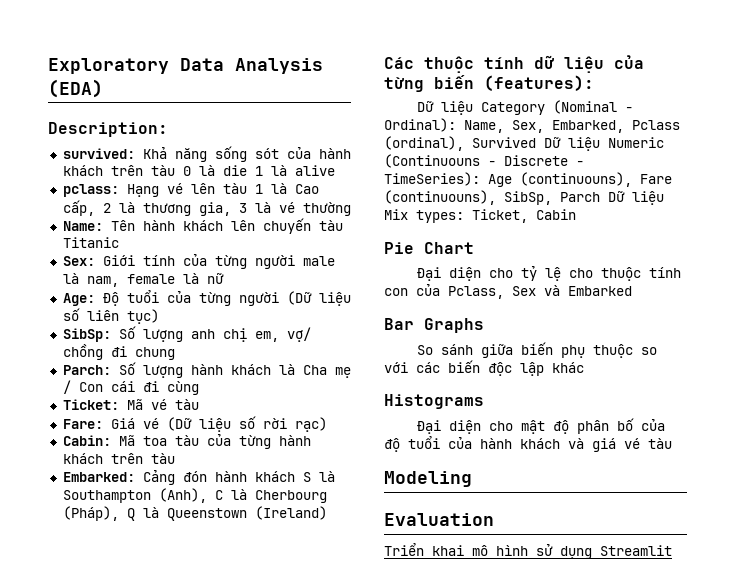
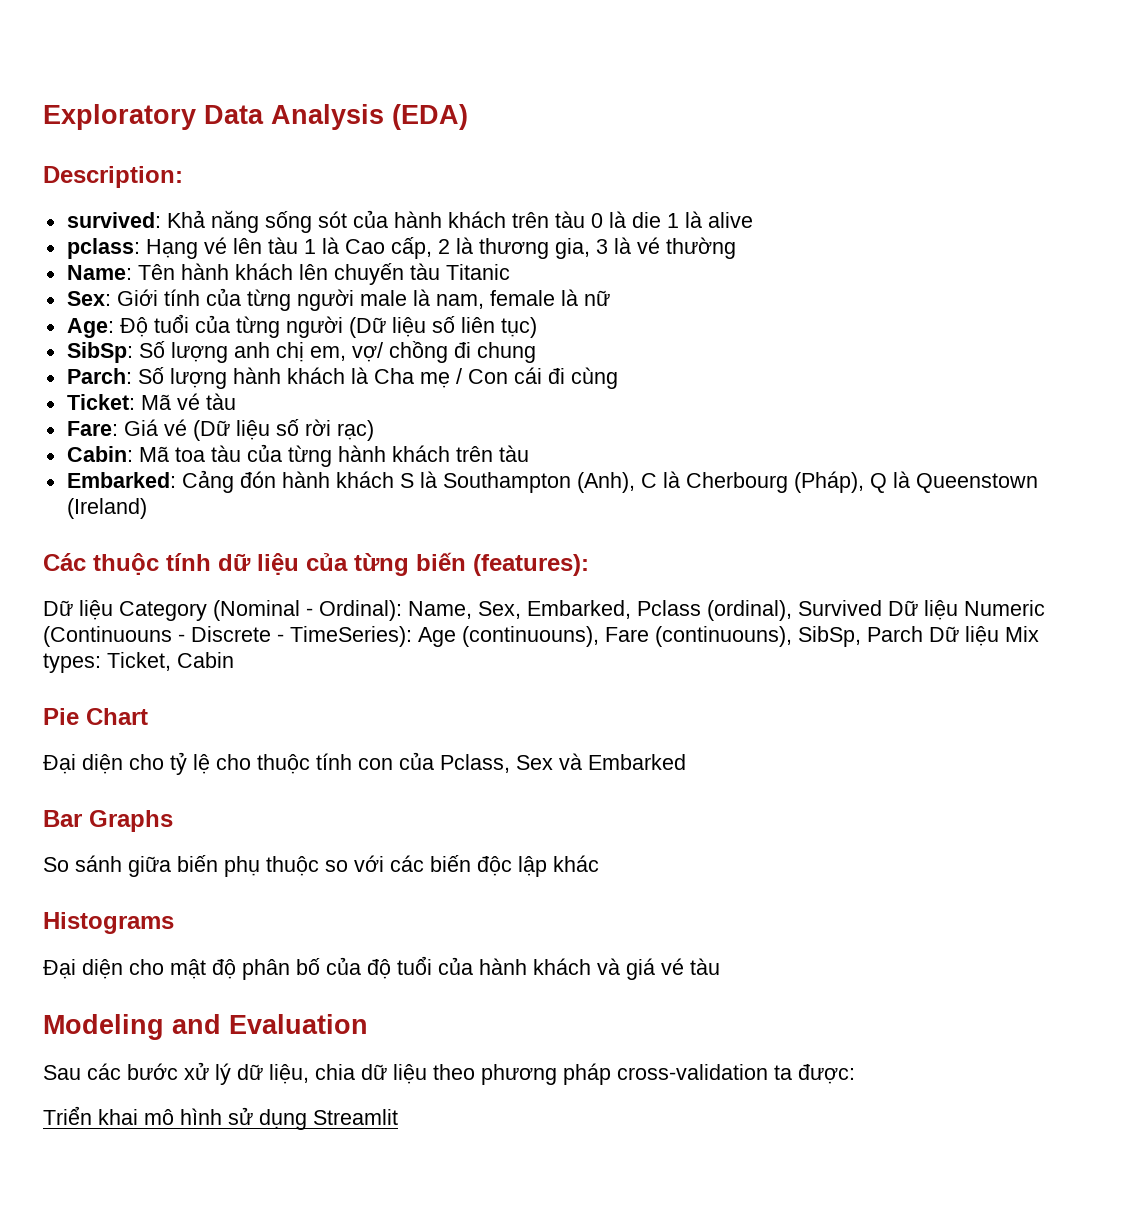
- Modeling
- Evaluation
+ Modeling and Evaluation
+ Sau các bước xử lý dữ liệu, chia dữ liệu theo phương pháp cross-validation ta được:

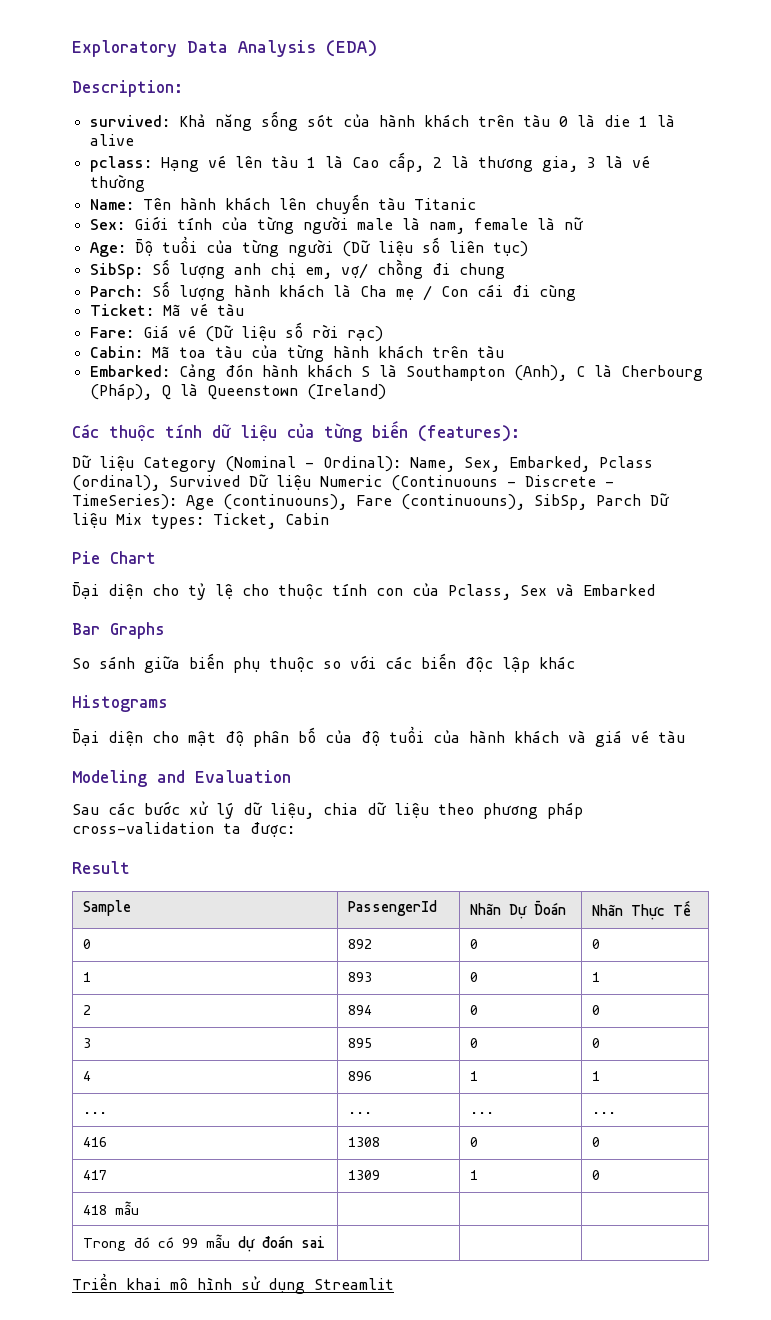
+ Result
+ Sample | PassengerId | Nhãn Dự Đoán | Nhãn Thực Tế
+ 0 | 892 | 0 | 0
+ 1 | 893 | 0 | 1
+ 2 | 894 | 0 | 0
+ 3 | 895 | 0 | 0
+ 4 | 896 | 1 | 1
+ ... | ... | ... | ...
+ 416 | 1308 | 0 | 0
+ 417 | 1309 | 1 | 0
+ 418 mẫu | | |
+ Trong đó có 99 mẫu dự đoán sai | | |

